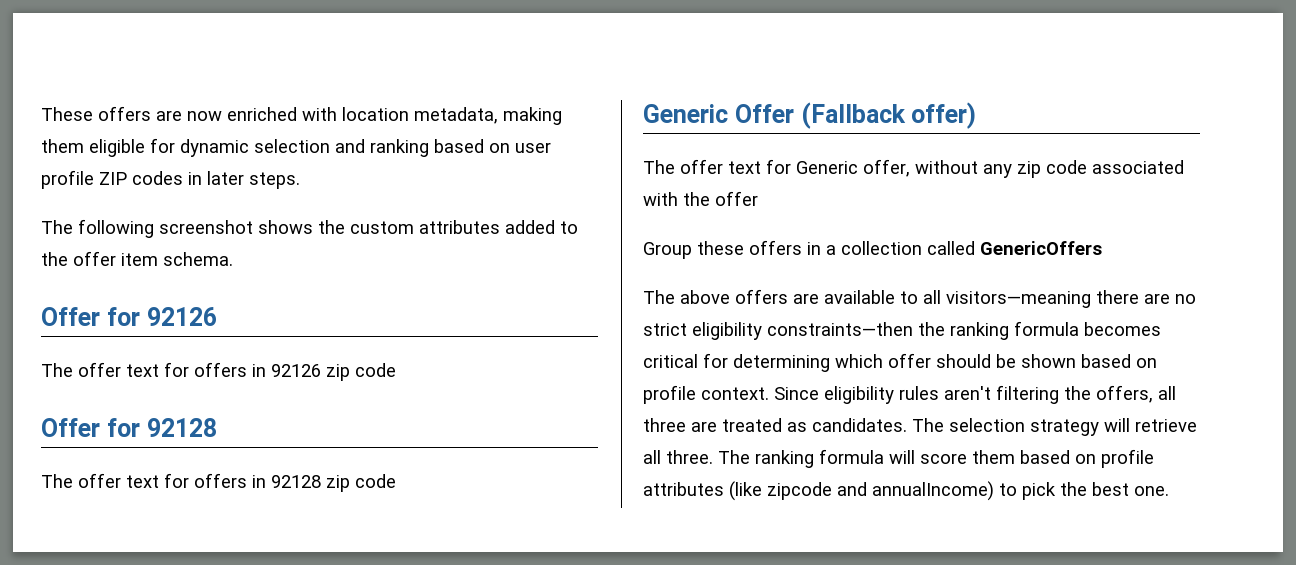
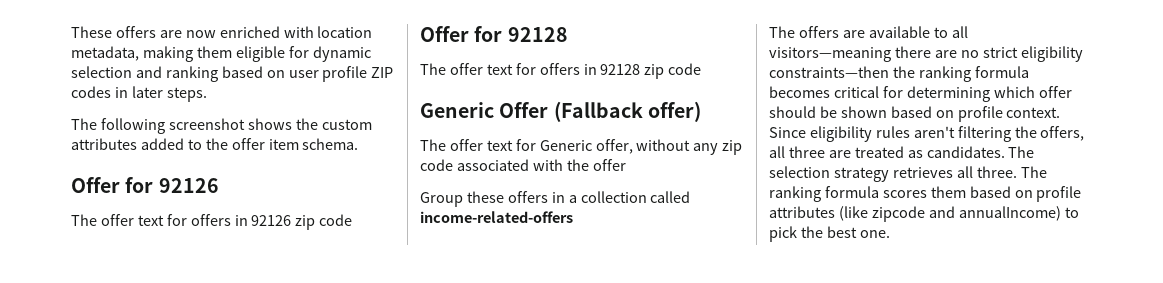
- Group these offers in a collection called GenericOffers
- The above offers are available to all visitors—meaning there are no strict eligibility constraints—then the ranking formula becomes critical for determining which offer should be shown based on profile context.
+ Group these offers in a collection called income-related-offers
+ The offers are available to all visitors—meaning there are no strict eligibility constraints—then the ranking formula becomes critical for determining which offer should be shown based on profile context.
- The selection strategy will retrieve all three.
+ The selection strategy retrieves all three.
- The ranking formula will score them based on profile attributes (like zipcode and annualIncome) to pick the best one.
+ The ranking formula scores them based on profile attributes (like zipcode and annualIncome) to pick the best one.

